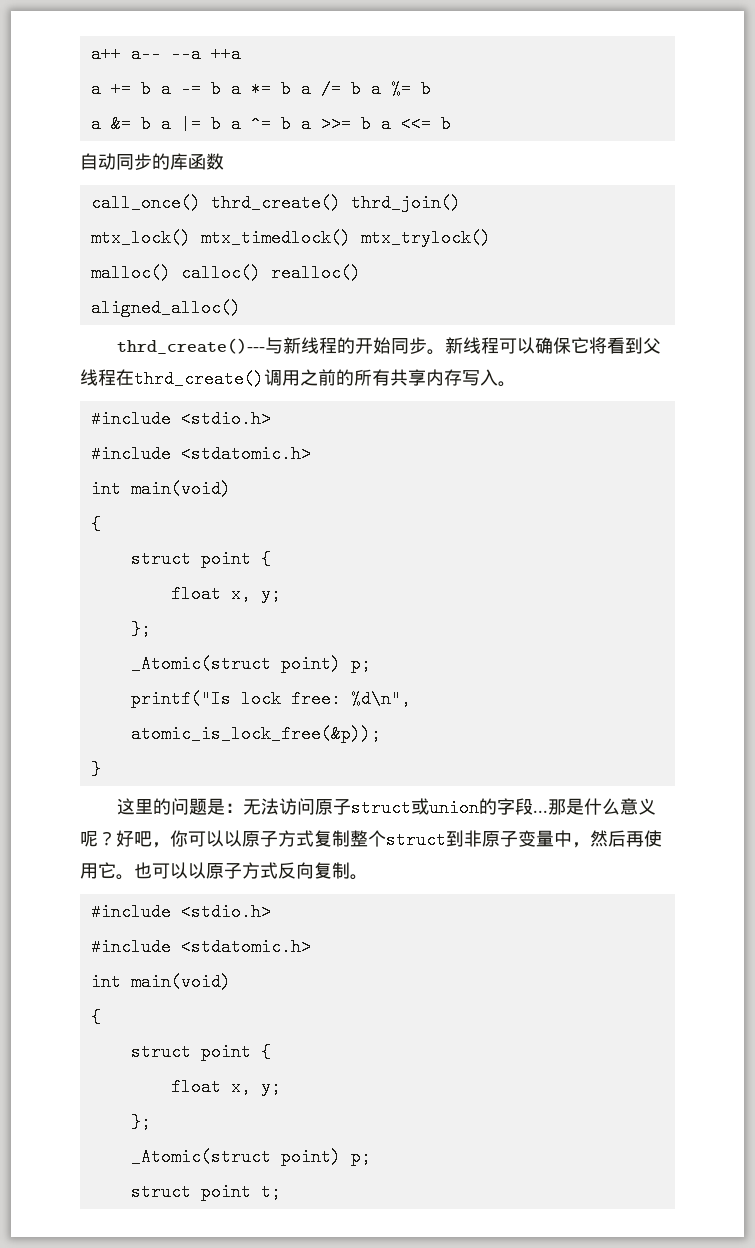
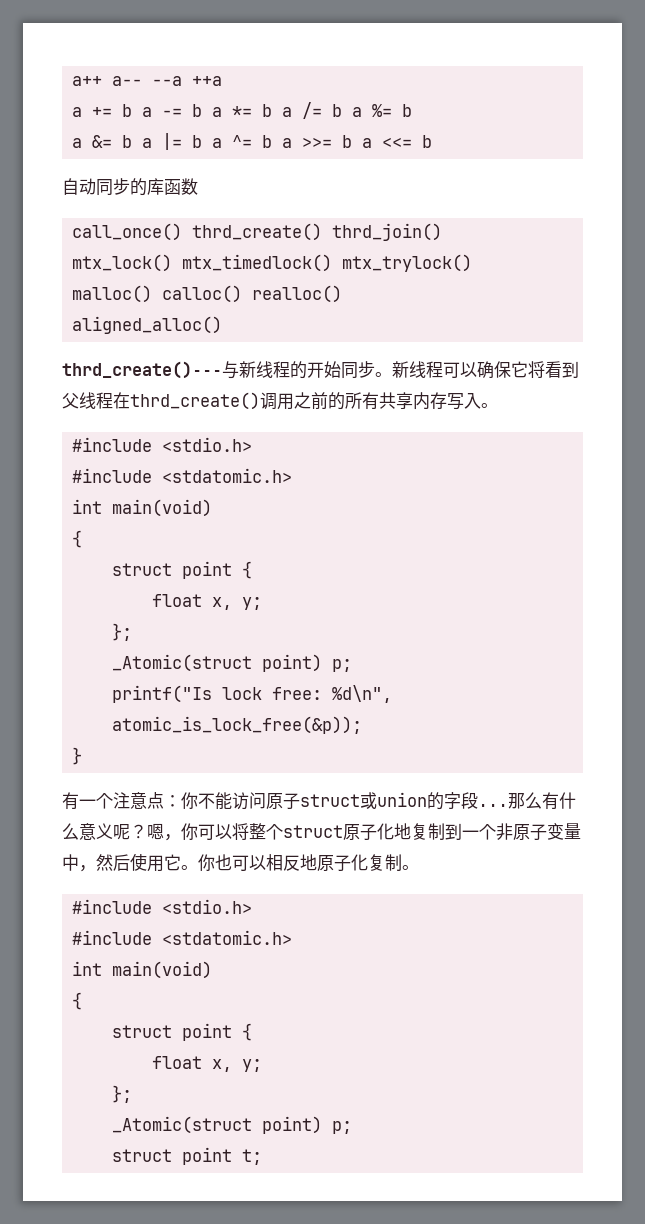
- 这里的问题是：无法访问原子struct或union的字段...
+ 有一个注意点：你不能访问原子struct或union的字段...
- 那是什么意义呢？
+ 那么有什么意义呢？
- 好吧，你可以以原子方式复制整个struct到非原子变量中，然后再使用它。
+ 嗯，你可以将整个struct原子化地复制到一个非原子变量中，然后使用它。
- 也可以以原子方式反向复制。
+ 你也可以相反地原子化复制。

